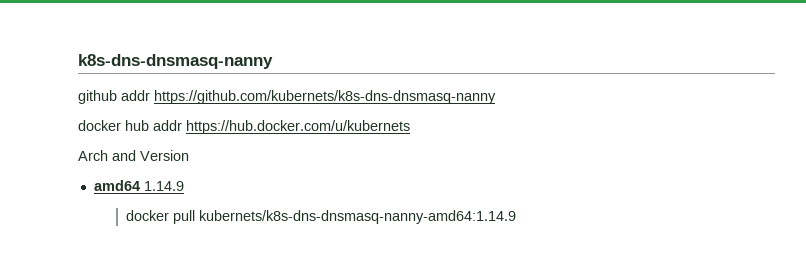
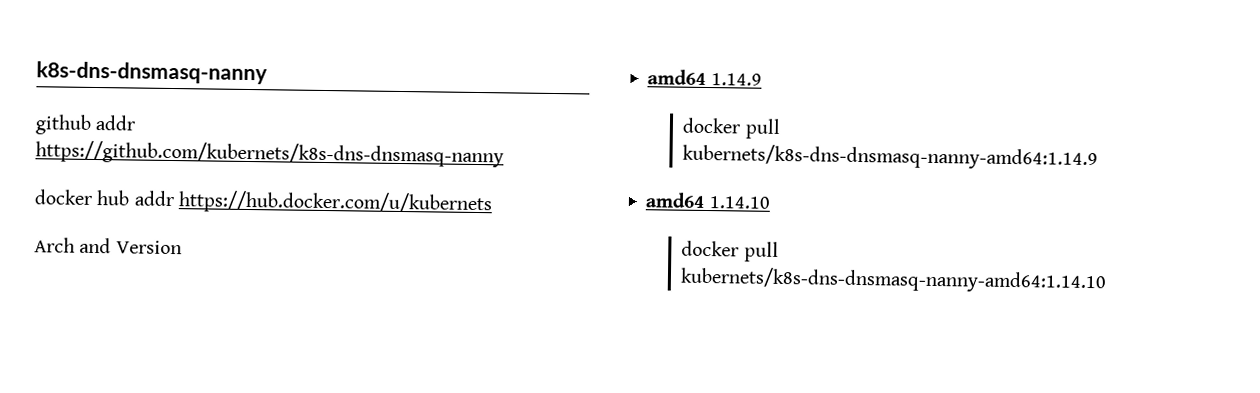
+ amd64 1.14.10
+ docker pull kubernets/k8s-dns-dnsmasq-nanny-amd64:1.14.10

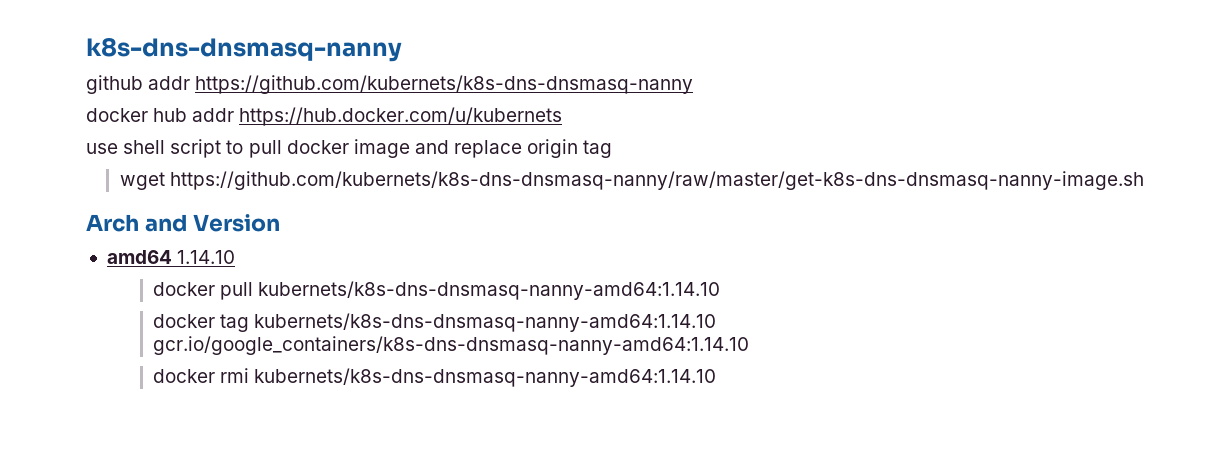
+ use shell script to pull docker image and replace origin tag
+ wget https://github.com/kubernets/k8s-dns-dnsmasq-nanny/raw/master/get-k8s-dns-dnsmasq-nanny-image.sh
  Arch and Version
- amd64 1.14.9
- docker pull kubernets/k8s-dns-dnsmasq-nanny-amd64:1.14.9
+ docker tag kubernets/k8s-dns-dnsmasq-nanny-amd64:1.14.10 gcr.io/google_containers/k8s-dns-dnsmasq-nanny-amd64:1.14.10
+ docker rmi kubernets/k8s-dns-dnsmasq-nanny-amd64:1.14.10

